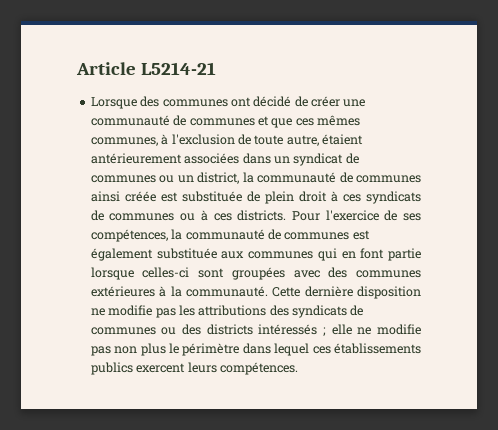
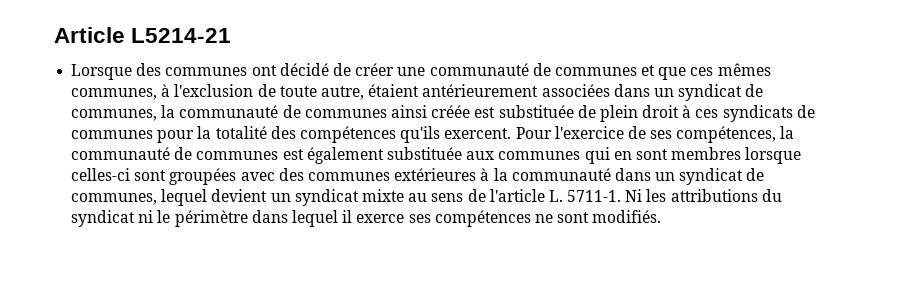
- Lorsque des communes ont décidé de créer une communauté de communes et que ces mêmes communes, à l'exclusion de toute autre, étaient antérieurement associées dans un syndicat de communes ou un district, la communauté de communes ainsi créée est substituée de plein droit à ces syndicats de communes ou à ces districts.
+ Lorsque des communes ont décidé de créer une communauté de communes et que ces mêmes communes, à l'exclusion de toute autre, étaient antérieurement associées dans un syndicat de communes, la communauté de communes ainsi créée est substituée de plein droit à ces syndicats de communes pour la totalité des compétences qu'ils exercent.
- Pour l'exercice de ses compétences, la communauté de communes est également substituée aux communes qui en font partie lorsque celles-ci sont groupées avec des communes extérieures à la communauté. Cette dernière disposition ne modifie pas les attributions des syndicats de communes ou des districts intéressés ; elle ne modifie pas non plus le périmètre dans lequel ces établissements publics exercent leurs compétences.
+ Pour l'exercice de ses compétences, la communauté de communes est également substituée aux communes qui en sont membres lorsque celles-ci sont groupées avec des communes extérieures à la communauté dans un syndicat de communes, lequel devient un syndicat mixte au sens de l'article L. 5711-1. Ni les attributions du syndicat ni le périmètre dans lequel il exerce ses compétences ne sont modifiés.

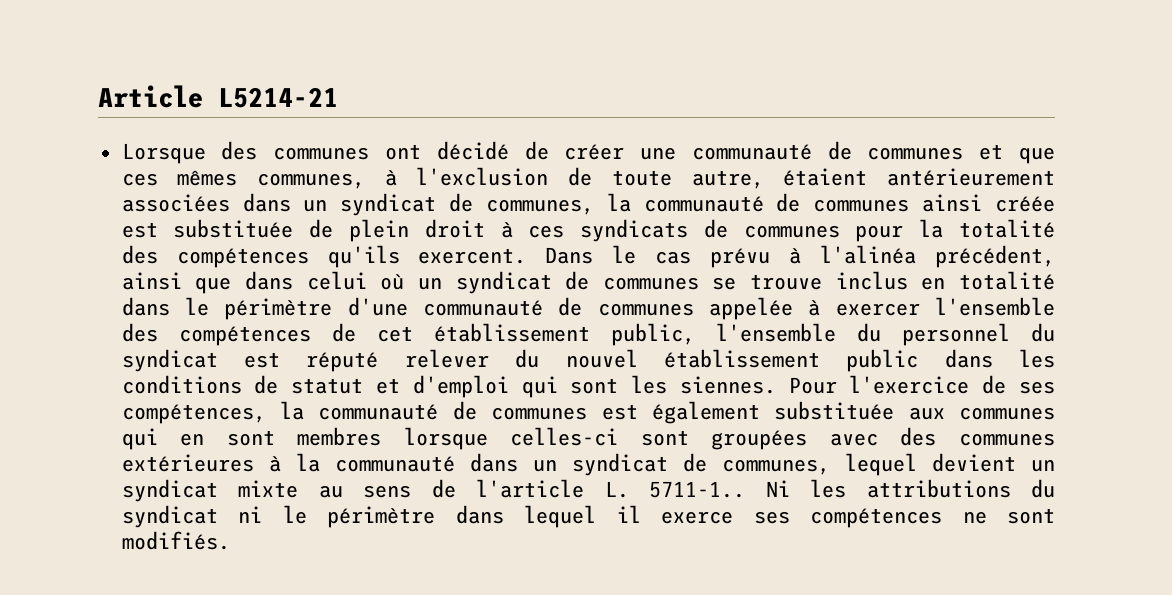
+ Dans le cas prévu à l'alinéa précédent, ainsi que dans celui où un syndicat de communes se trouve inclus en totalité dans le périmètre d'une communauté de communes appelée à exercer l'ensemble des compétences de cet établissement public, l'ensemble du personnel du syndicat est réputé relever du nouvel établissement public dans les conditions de statut et d'emploi qui sont les siennes.
- Pour l'exercice de ses compétences, la communauté de communes est également substituée aux communes qui en sont membres lorsque celles-ci sont groupées avec des communes extérieures à la communauté dans un syndicat de communes, lequel devient un syndicat mixte au sens de l'article L. 5711-1.
+ Pour l'exercice de ses compétences, la communauté de communes est également substituée aux communes qui en sont membres lorsque celles-ci sont groupées avec des communes extérieures à la communauté dans un syndicat de communes, lequel devient un syndicat mixte au sens de l'article L. 5711-1..

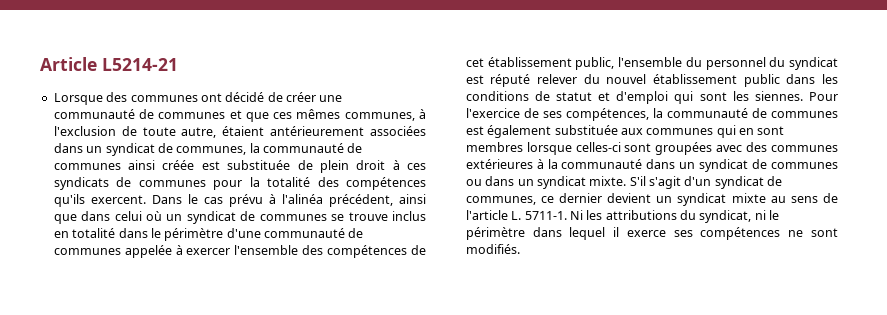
- Pour l'exercice de ses compétences, la communauté de communes est également substituée aux communes qui en sont membres lorsque celles-ci sont groupées avec des communes extérieures à la communauté dans un syndicat de communes, lequel devient un syndicat mixte au sens de l'article L. 5711-1..
+ Pour l'exercice de ses compétences, la communauté de communes est également substituée aux communes qui en sont membres lorsque celles-ci sont groupées avec des communes extérieures à la communauté dans un syndicat de communes ou dans un syndicat mixte. S'il s'agit d'un syndicat de communes, ce dernier devient un syndicat mixte au sens de l'article L. 5711-1.
- Ni les attributions du syndicat ni le périmètre dans lequel il exerce ses compétences ne sont modifiés.
+ Ni les attributions du syndicat, ni le périmètre dans lequel il exerce ses compétences ne sont modifiés.

